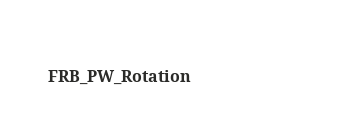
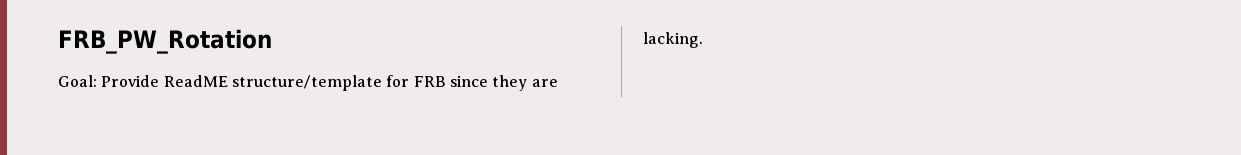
+ Goal: Provide ReadME structure/template for FRB since they are lacking.

